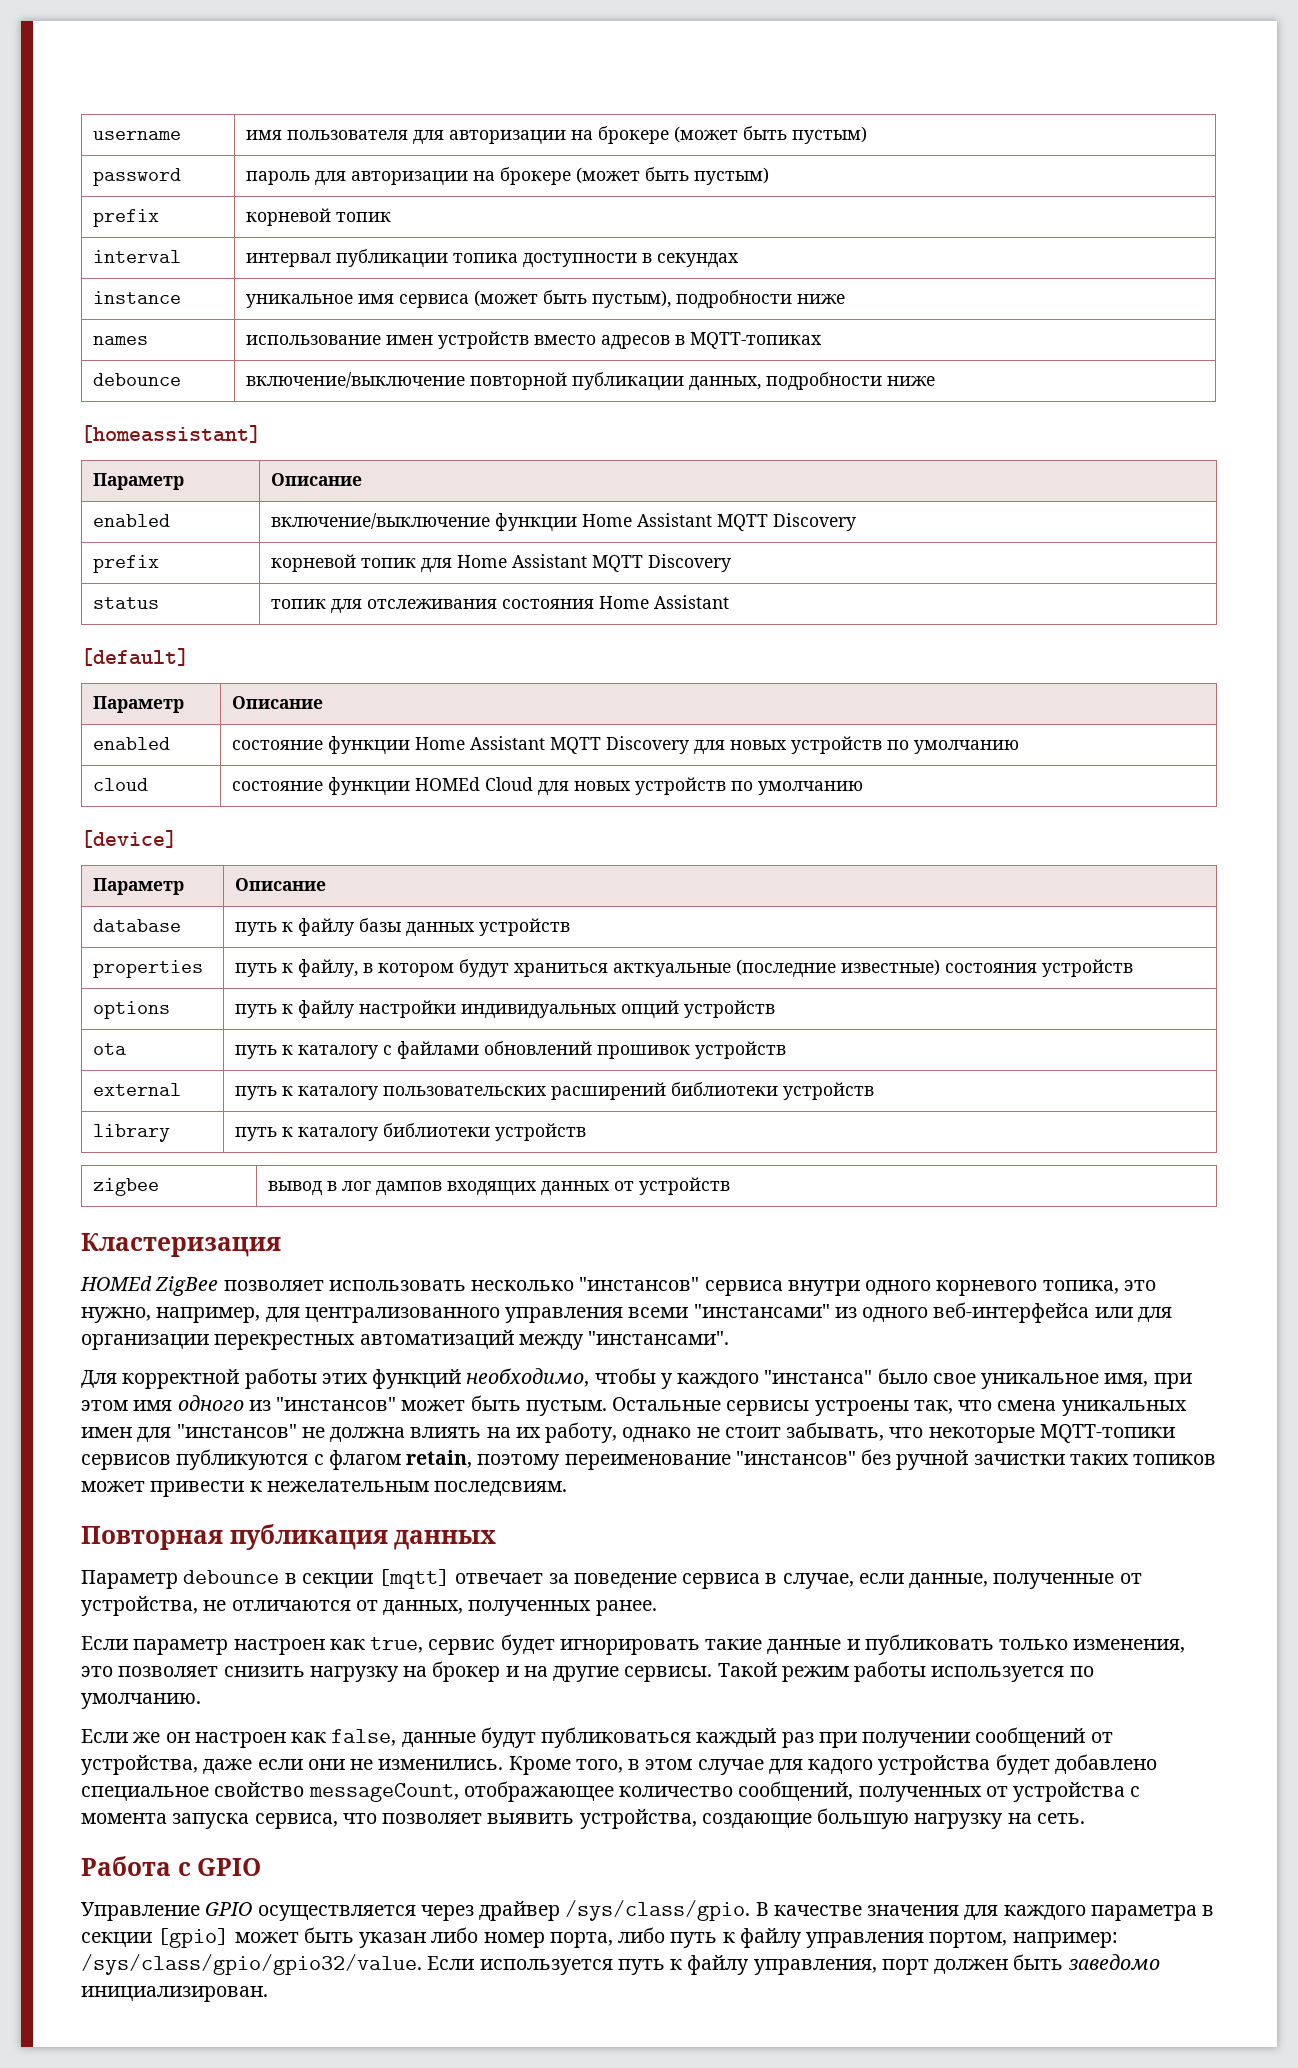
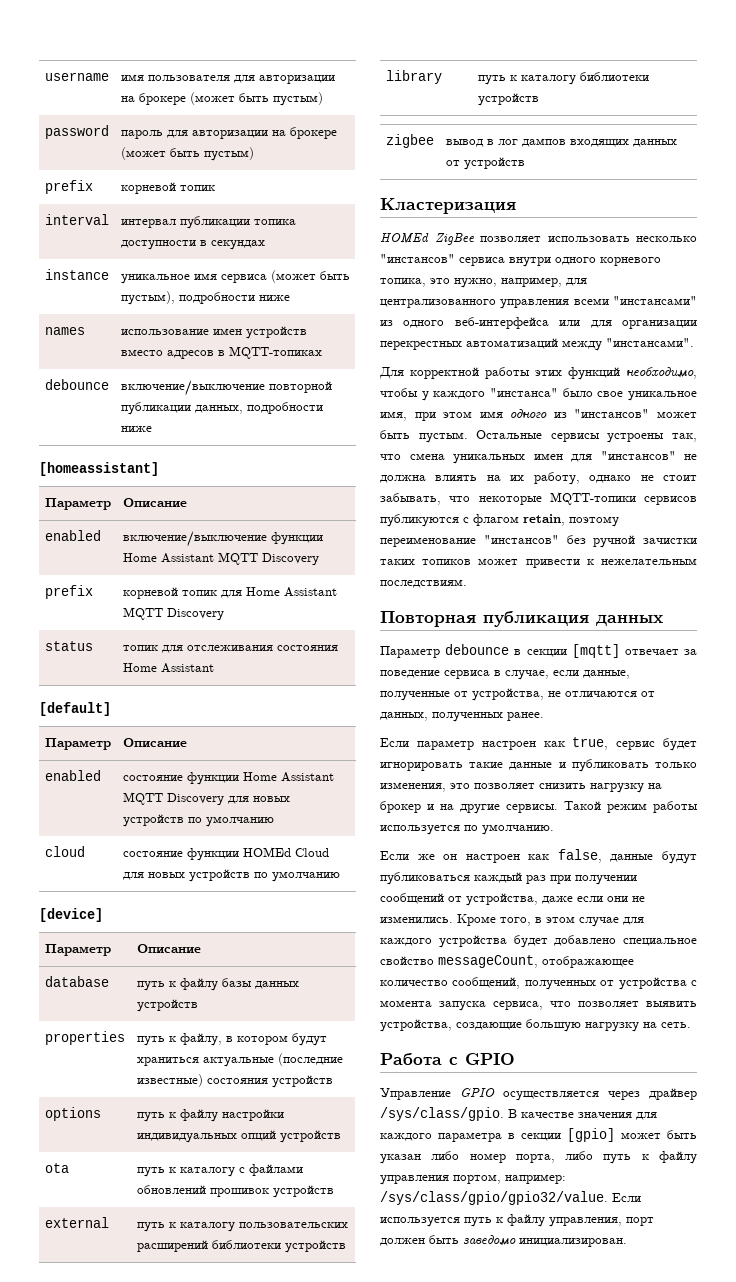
- properties | путь к файлу, в котором будут храниться акткуальные (последние известные) состояния устройств
+ properties | путь к файлу, в котором будут храниться актуальные (последние известные) состояния устройств
- Остальные сервисы устроены так, что смена уникальных имен для "инстансов" не должна влиять на их работу, однако не стоит забывать, что некоторые MQTT-топики сервисов публикуются с флагом retain, поэтому переименование "инстансов" без ручной зачистки таких топиков может привести к нежелательным последсвиям.
+ Остальные сервисы устроены так, что смена уникальных имен для "инстансов" не должна влиять на их работу, однако не стоит забывать, что некоторые MQTT-топики сервисов публикуются с флагом retain, поэтому переименование "инстансов" без ручной зачистки таких топиков может привести к нежелательным последствиям.
- Кроме того, в этом случае для кадого устройства будет добавлено специальное свойство messageCount, отображающее количество сообщений, полученных от устройства с момента запуска сервиса, что позволяет выявить устройства, создающие большую нагрузку на сеть.
+ Кроме того, в этом случае для каждого устройства будет добавлено специальное свойство messageCount, отображающее количество сообщений, полученных от устройства с момента запуска сервиса, что позволяет выявить устройства, создающие большую нагрузку на сеть.

